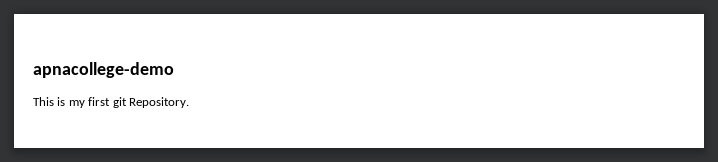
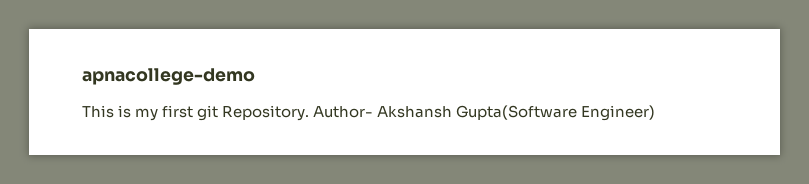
+ Author- Akshansh Gupta(Software Engineer)

